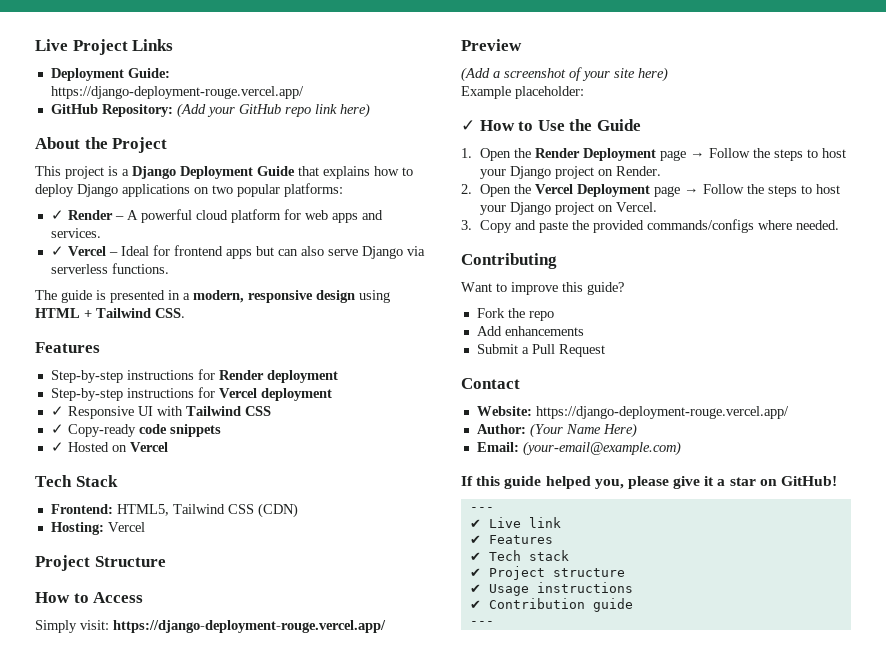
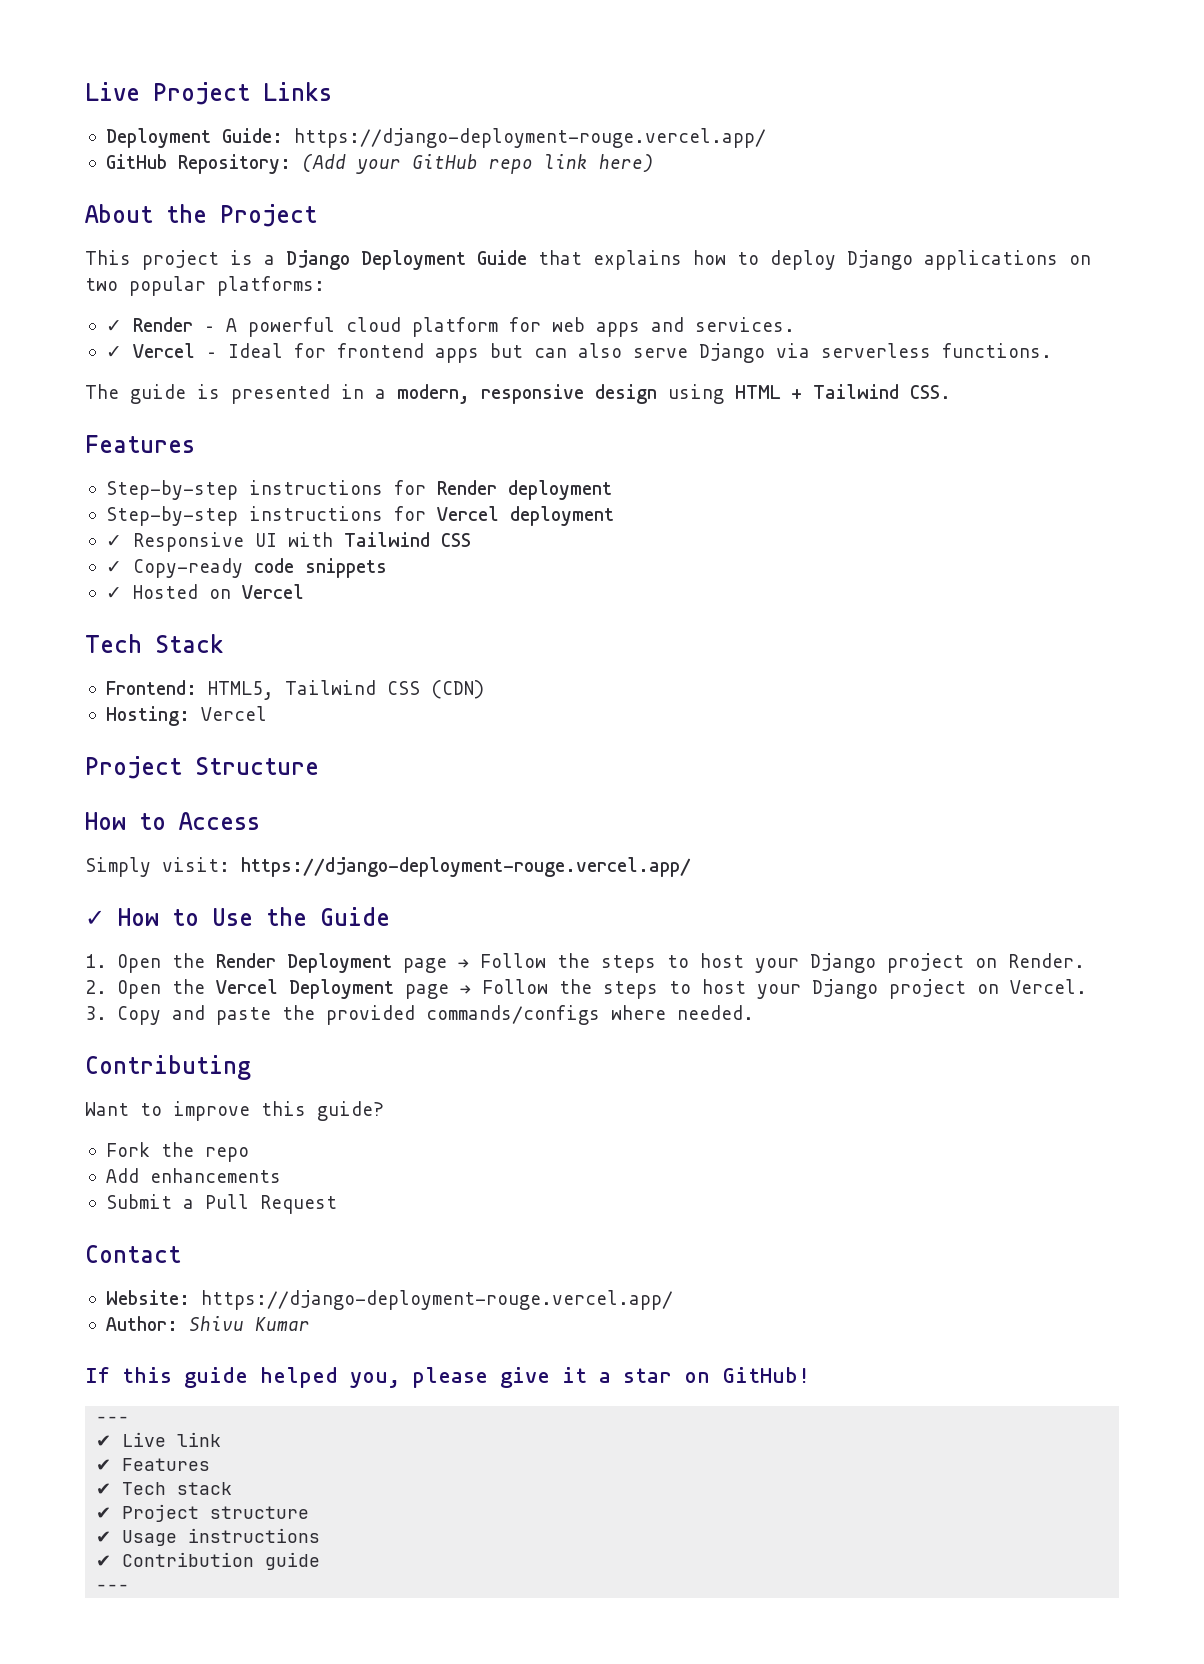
- Preview
- (Add a screenshot of your site here)
- Example placeholder:
- Author: (Your Name Here)
- Email: (your-email@example.com)
+ Author: Shivu Kumar

